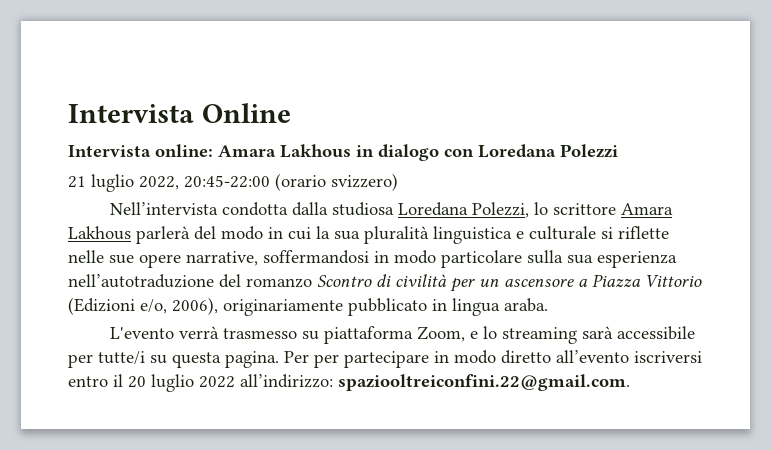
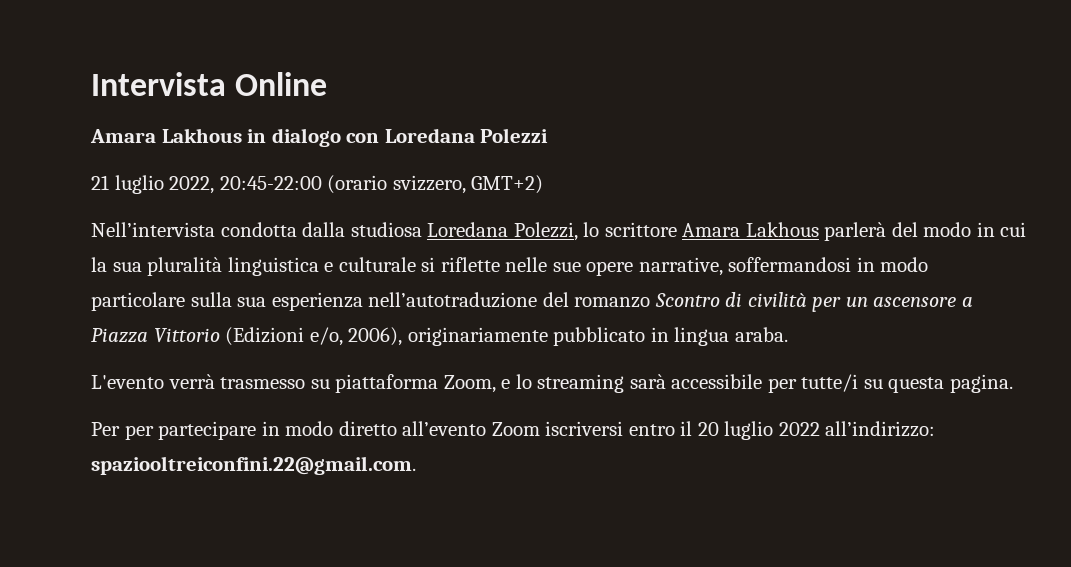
- Intervista online: Amara Lakhous in dialogo con Loredana Polezzi
+ Amara Lakhous in dialogo con Loredana Polezzi
- 21 luglio 2022, 20:45-22:00 (orario svizzero)
+ 21 luglio 2022, 20:45-22:00 (orario svizzero, GMT+2)
- L'evento verrà trasmesso su piattaforma Zoom, e lo streaming sarà accessibile per tutte/i su questa pagina. Per per partecipare in modo diretto all’evento iscriversi entro il 20 luglio 2022 all’indirizzo: spaziooltreiconfini.22@gmail.com.
+ L'evento verrà trasmesso su piattaforma Zoom, e lo streaming sarà accessibile per tutte/i su questa pagina.
+ Per per partecipare in modo diretto all’evento Zoom iscriversi entro il 20 luglio 2022 all’indirizzo: spaziooltreiconfini.22@gmail.com.

